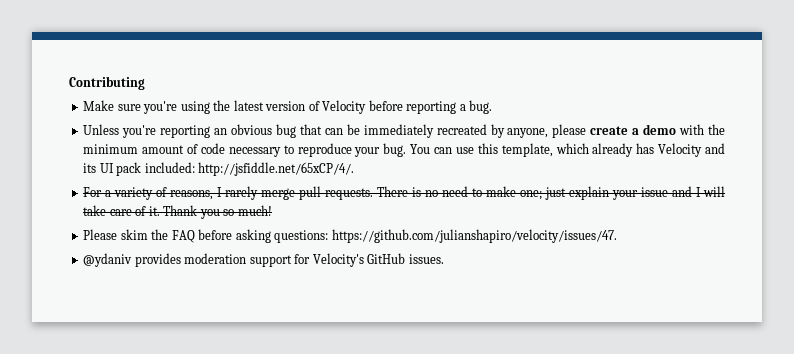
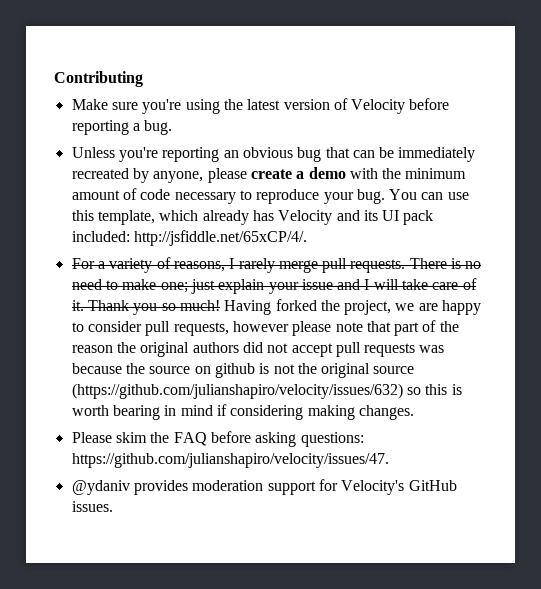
+ Having forked the project, we are happy to consider pull requests, however please note that part of the reason the original authors did not accept pull requests was because the source on github is not the original source (https://github.com/julianshapiro/velocity/issues/632) so this is worth bearing in mind if considering making changes.

